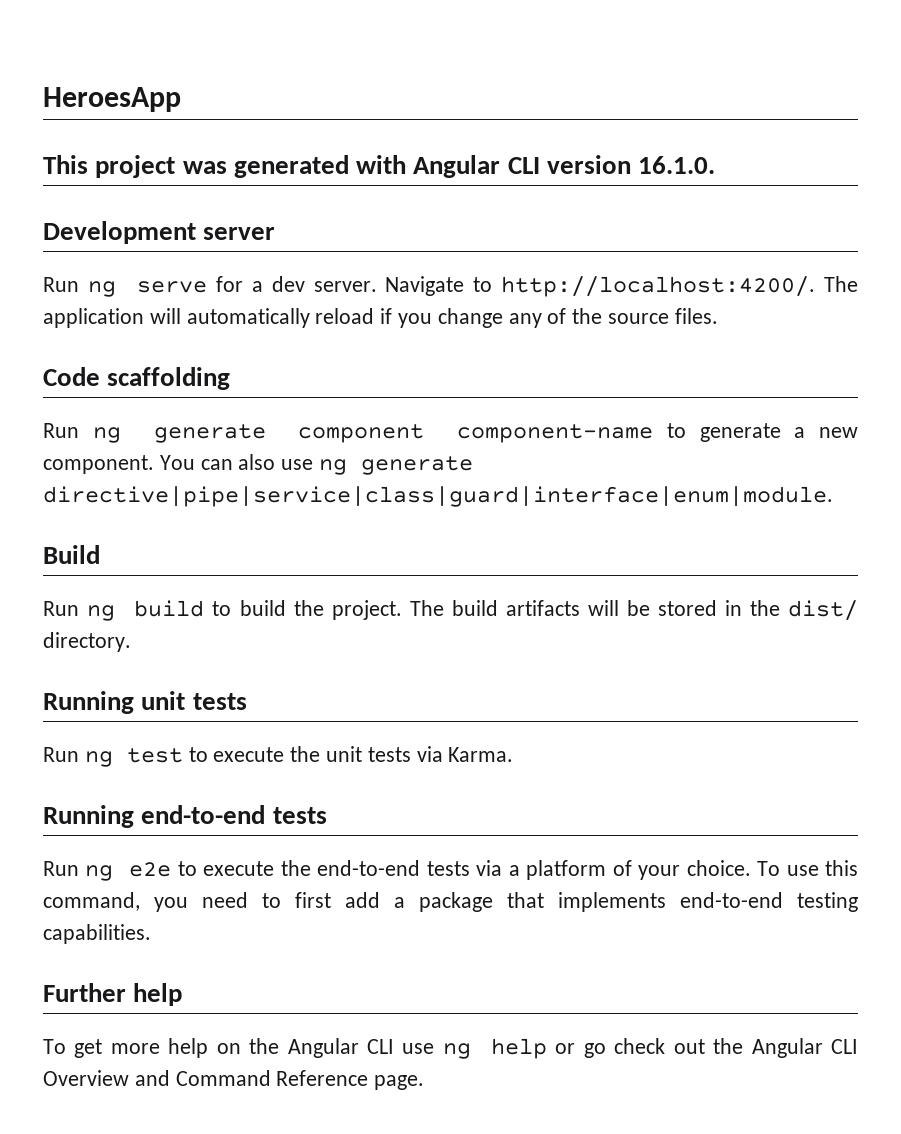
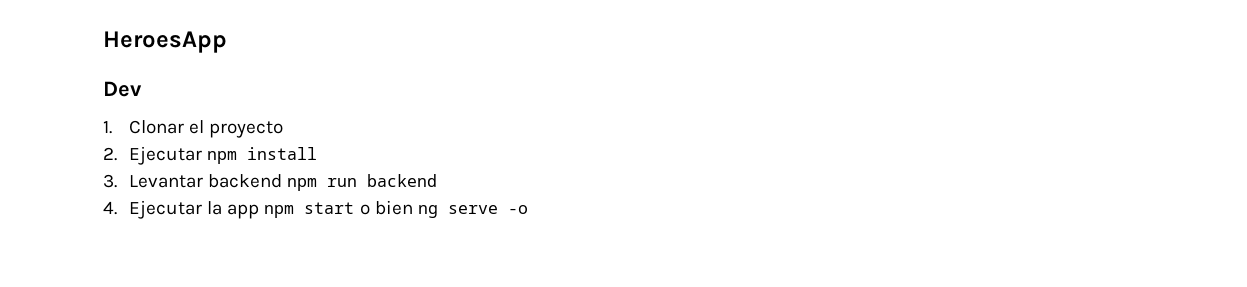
- This project was generated with Angular CLI version 16.1.0.
- Development server
- Run ng serve for a dev server. Navigate to http://localhost:4200/. The application will automatically reload if you change any of the source files.
- Code scaffolding
- Run ng generate component component-name to generate a new component. You can also use ng generate directive|pipe|service|class|guard|interface|enum|module.
- Build
- Run ng build to build the project. The build artifacts will be stored in the dist/ directory.
- Running unit tests
- Run ng test to execute the unit tests via Karma.
- Running end-to-end tests
- Run ng e2e to execute the end-to-end tests via a platform of your choice. To use this command, you need to first add a package that implements end-to-end testing capabilities.
- Further help
- To get more help on the Angular CLI use ng help or go check out the Angular CLI Overview and Command Reference page.
+ Dev
+ 1. Clonar el proyecto
+ 2. Ejecutar npm install
+ 3. Levantar backend npm run backend
+ 4. Ejecutar la app npm start o bien ng serve -o

